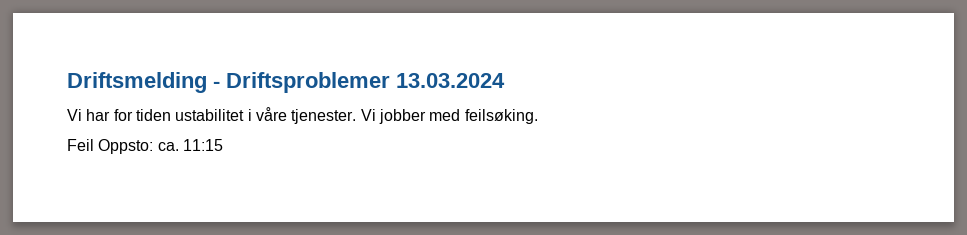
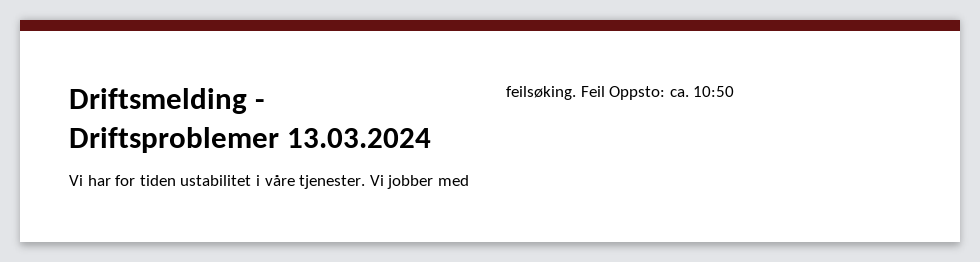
- Vi jobber med feilsøking.
- Feil Oppsto: ca. 11:15
+ Vi jobber med feilsøking. Feil Oppsto: ca. 10:50

